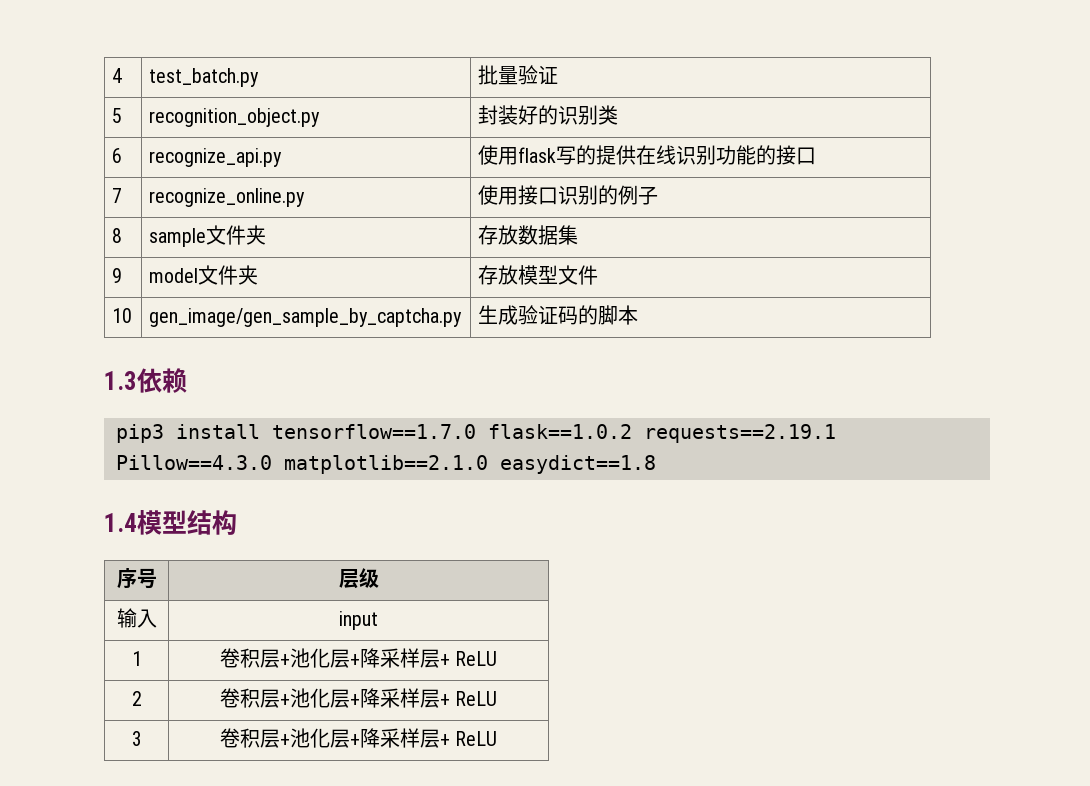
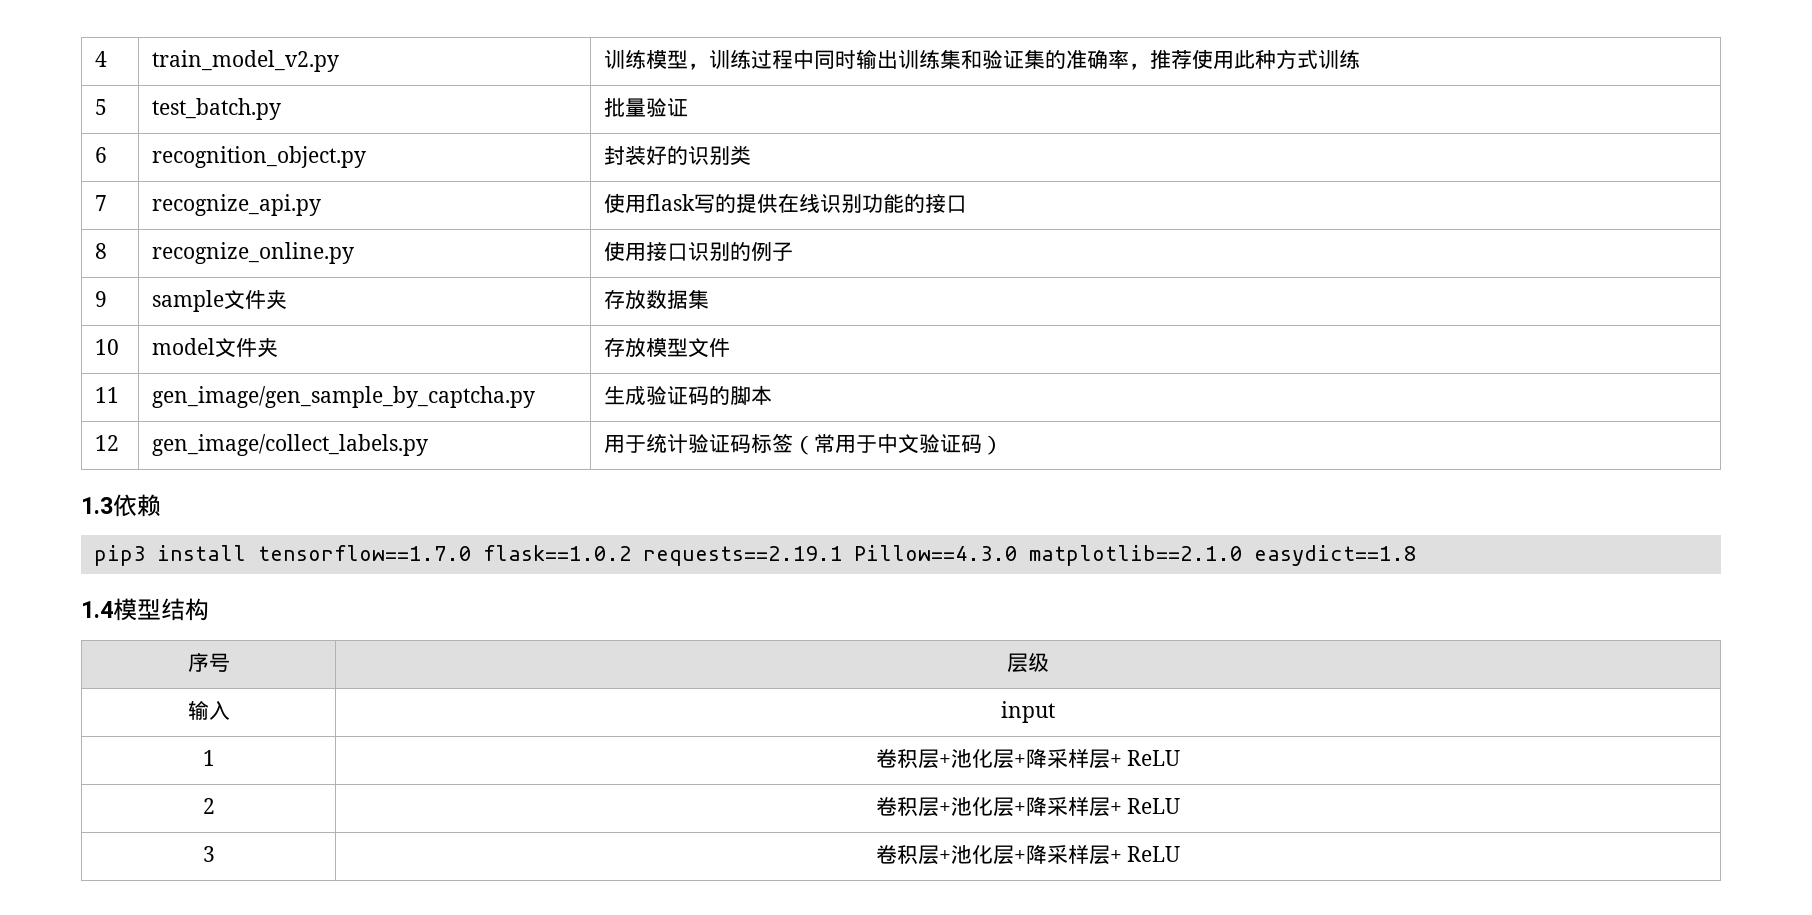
- 4 | test_batch.py | 批量验证
+ 4 | train_model_v2.py | 训练模型，训练过程中同时输出训练集和验证集的准确率，推荐使用此种方式训练
+ 5 | test_batch.py | 批量验证
- 5 | recognition_object.py | 封装好的识别类
+ 6 | recognition_object.py | 封装好的识别类
- 6 | recognize_api.py | 使用flask写的提供在线识别功能的接口
+ 7 | recognize_api.py | 使用flask写的提供在线识别功能的接口
- 7 | recognize_online.py | 使用接口识别的例子
+ 8 | recognize_online.py | 使用接口识别的例子
- 8 | sample文件夹 | 存放数据集
+ 9 | sample文件夹 | 存放数据集
- 9 | model文件夹 | 存放模型文件
+ 10 | model文件夹 | 存放模型文件
- 10 | gen_image/gen_sample_by_captcha.py | 生成验证码的脚本
+ 11 | gen_image/gen_sample_by_captcha.py | 生成验证码的脚本
+ 12 | gen_image/collect_labels.py | 用于统计验证码标签（常用于中文验证码）

